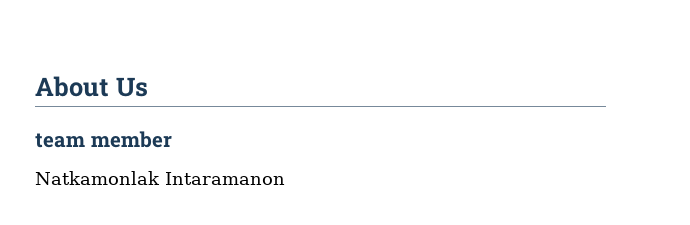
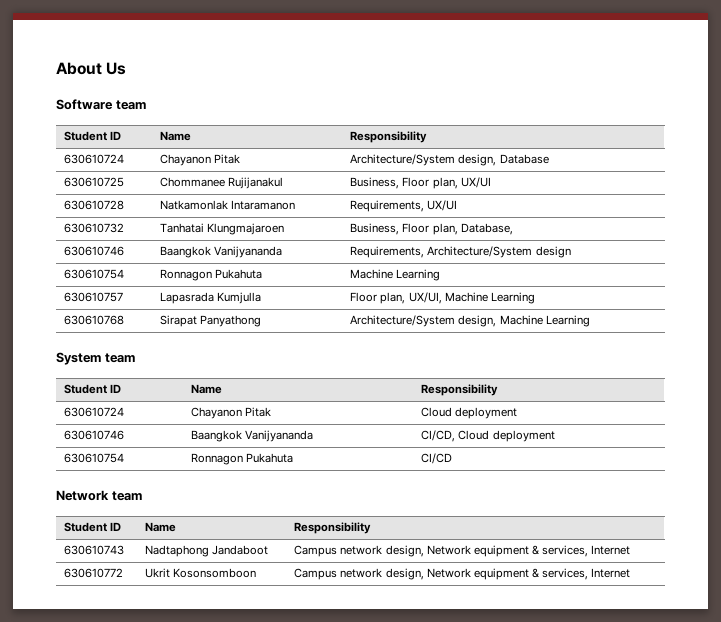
- team member
- Natkamonlak Intaramanon
+ Software team
+ Student ID | Name | Responsibility
+ 630610724 | Chayanon Pitak | Architecture/System design, Database
+ 630610725 | Chommanee Rujijanakul | Business, Floor plan, UX/UI
+ 630610728 | Natkamonlak Intaramanon | Requirements, UX/UI
+ 630610732 | Tanhatai Klungmajaroen | Business, Floor plan, Database,
+ 630610746 | Baangkok Vanijyananda | Requirements, Architecture/System design
+ 630610754 | Ronnagon Pukahuta | Machine Learning
+ 630610757 | Lapasrada Kumjulla | Floor plan, UX/UI, Machine Learning
+ 630610768 | Sirapat Panyathong | Architecture/System design, Machine Learning
+ System team
+ Student ID | Name | Responsibility
+ 630610724 | Chayanon Pitak | Cloud deployment
+ 630610746 | Baangkok Vanijyananda | CI/CD, Cloud deployment
+ 630610754 | Ronnagon Pukahuta | CI/CD
+ Network team
+ Student ID | Name | Responsibility
+ 630610743 | Nadtaphong Jandaboot | Campus network design, Network equipment & services, Internet
+ 630610772 | Ukrit Kosonsomboon | Campus network design, Network equipment & services, Internet

